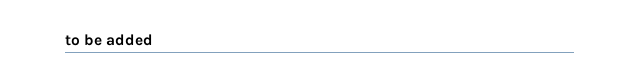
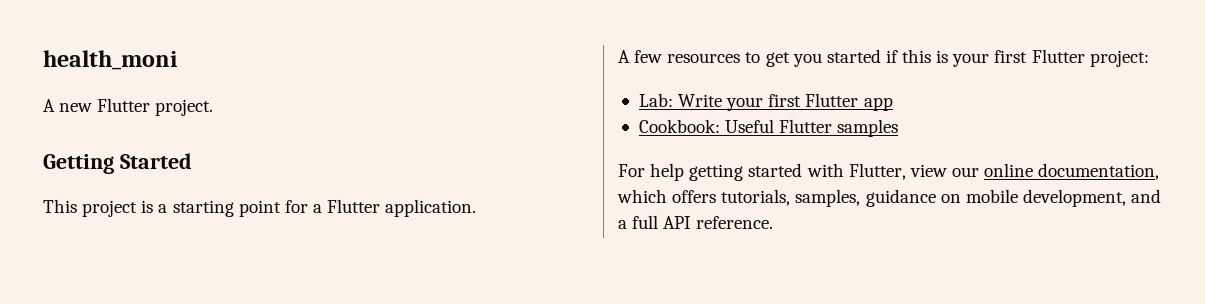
- to be added
+ health_moni
+ A new Flutter project.
+ Getting Started
+ This project is a starting point for a Flutter application.
+ A few resources to get you started if this is your first Flutter project:
+ Lab: Write your first Flutter app
+ Cookbook: Useful Flutter samples
+ For help getting started with Flutter, view our online documentation, which offers tutorials, samples, guidance on mobile development, and a full API reference.

